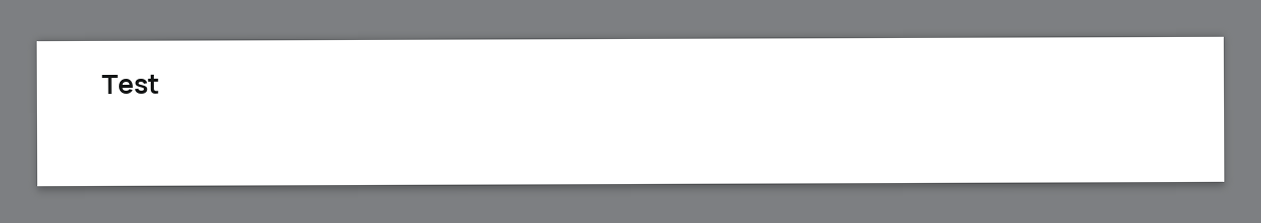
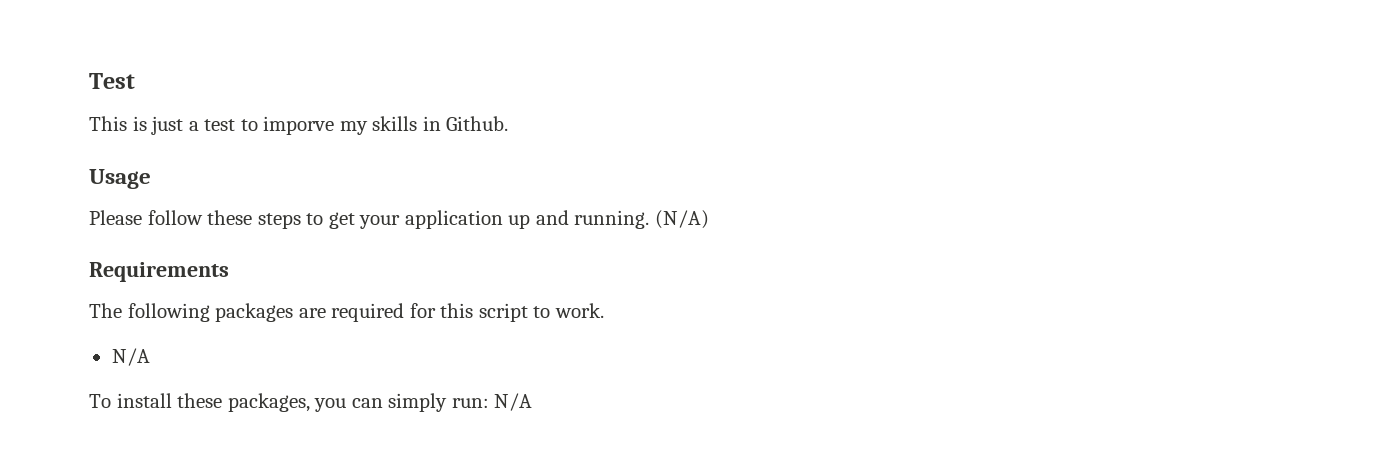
+ This is just a test to imporve my skills in Github.
+ Usage
+ Please follow these steps to get your application up and running. (N/A)
+ Requirements
+ The following packages are required for this script to work.
+ N/A
+ To install these packages, you can simply run: N/A

